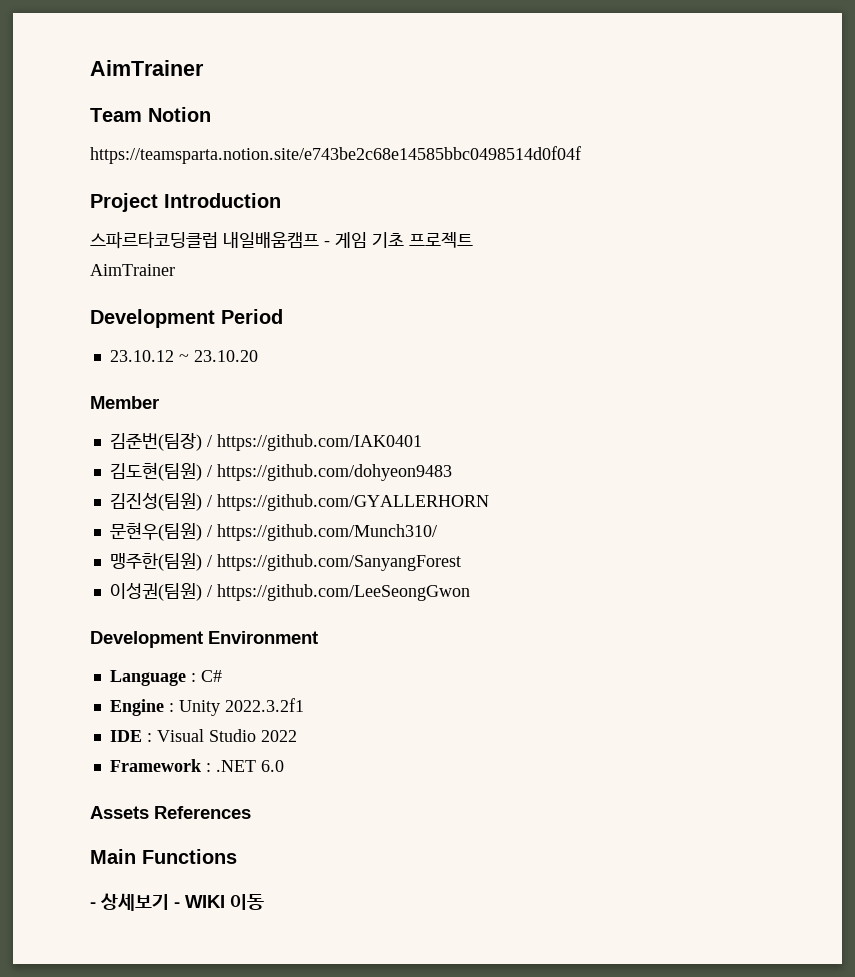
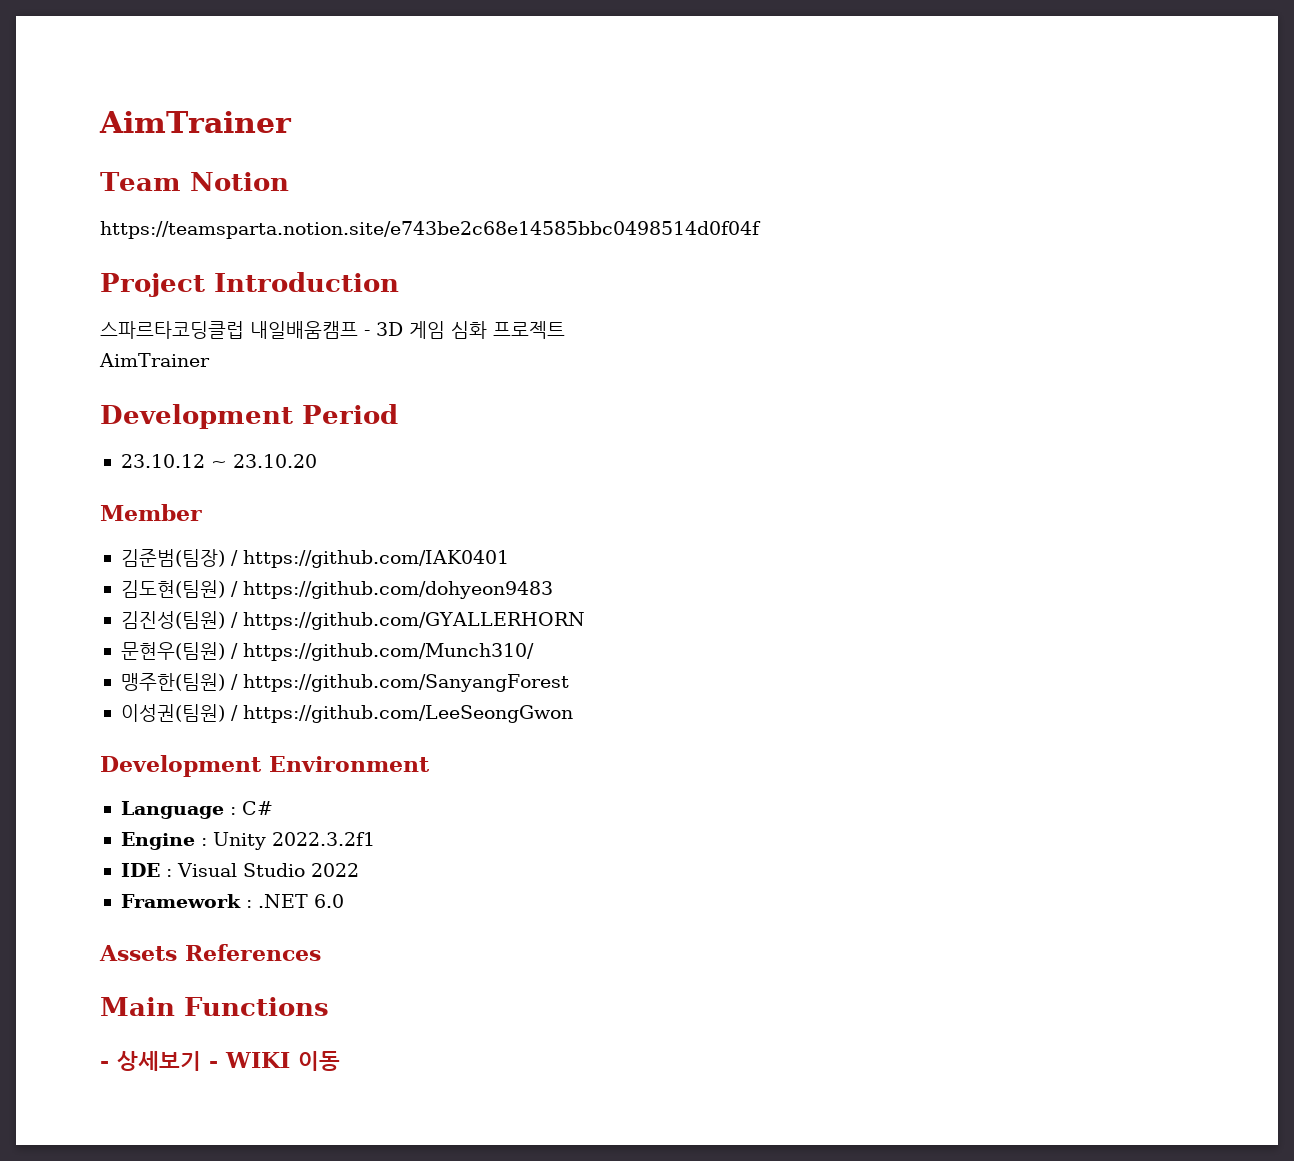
- 스파르타코딩클럽 내일배움캠프 - 게임 기초 프로젝트
+ 스파르타코딩클럽 내일배움캠프 - 3D 게임 심화 프로젝트
- 김준번(팀장) / https://github.com/IAK0401
+ 김준범(팀장) / https://github.com/IAK0401

